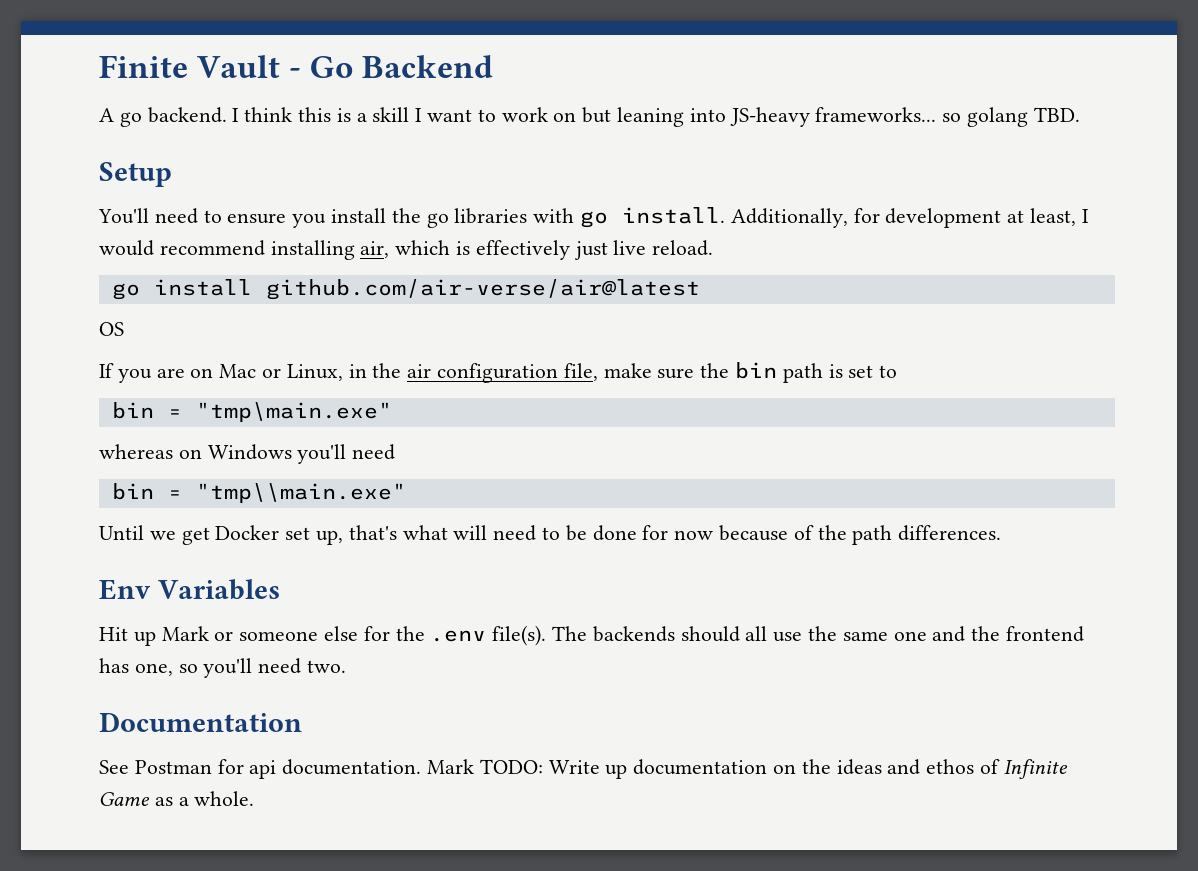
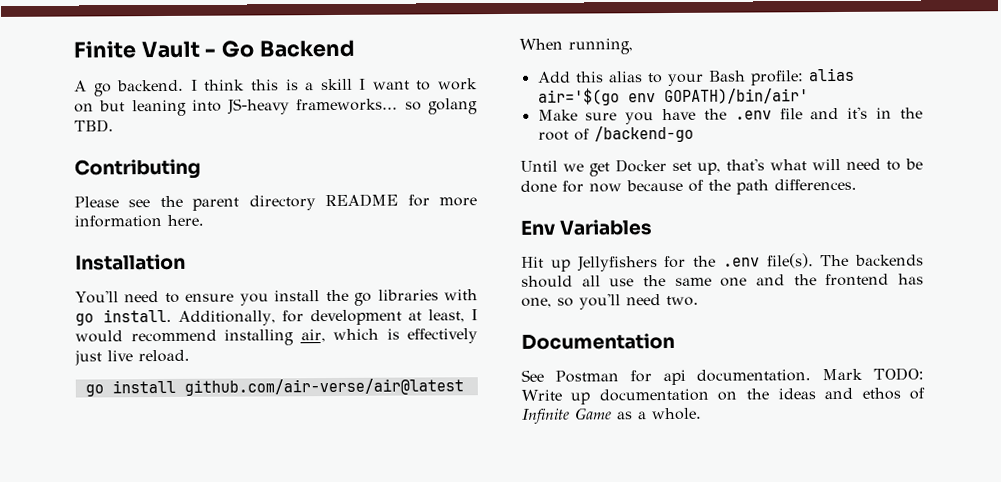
- Setup
+ Contributing
+ Please see the parent directory README for more information here.
+ Installation
- OS
- If you are on Mac or Linux, in the air configuration file, make sure the bin path is set to
- bin = "tmp\main.exe"
- whereas on Windows you'll need
- bin = "tmp\\main.exe"
+ When running,
+ Add this alias to your Bash profile: alias air='$(go env GOPATH)/bin/air'
+ Make sure you have the .env file and it's in the root of /backend-go
- Hit up Mark or someone else for the .env file(s).
+ Hit up Jellyfishers for the .env file(s).

